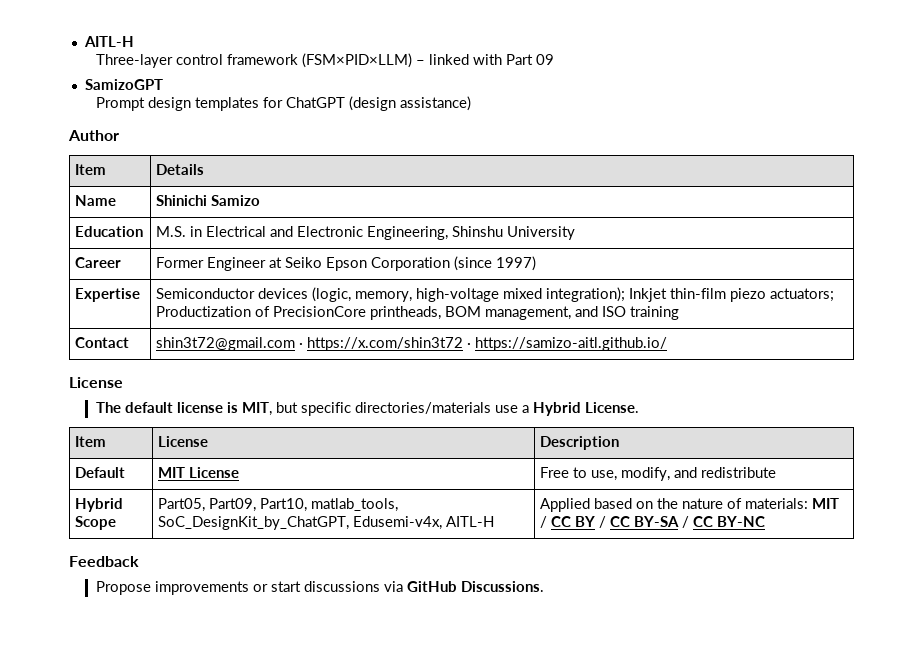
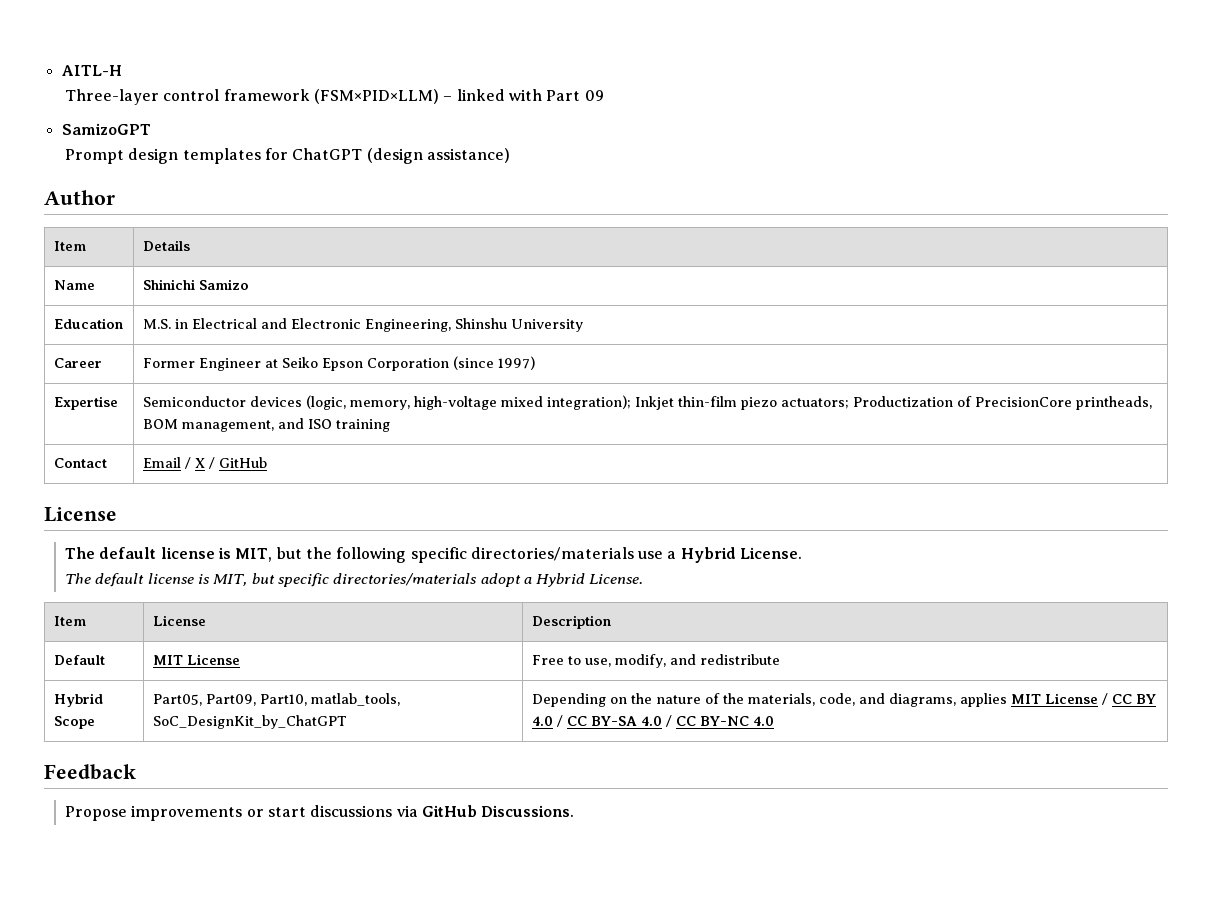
- Contact | shin3t72@gmail.com · https://x.com/shin3t72 · https://samizo-aitl.github.io/
+ Contact | Email / X / GitHub
- The default license is MIT, but specific directories/materials use a Hybrid License.
+ The default license is MIT, but the following specific directories/materials use a Hybrid License.
+ The default license is MIT, but specific directories/materials adopt a Hybrid License.
- Hybrid Scope | Part05, Part09, Part10, matlab_tools, SoC_DesignKit_by_ChatGPT, Edusemi-v4x, AITL-H | Applied based on the nature of materials: MIT / CC BY / CC BY-SA / CC BY-NC
+ Hybrid Scope | Part05, Part09, Part10, matlab_tools, SoC_DesignKit_by_ChatGPT | Depending on the nature of the materials, code, and diagrams, applies MIT License / CC BY 4.0 / CC BY-SA 4.0 / CC BY-NC 4.0

